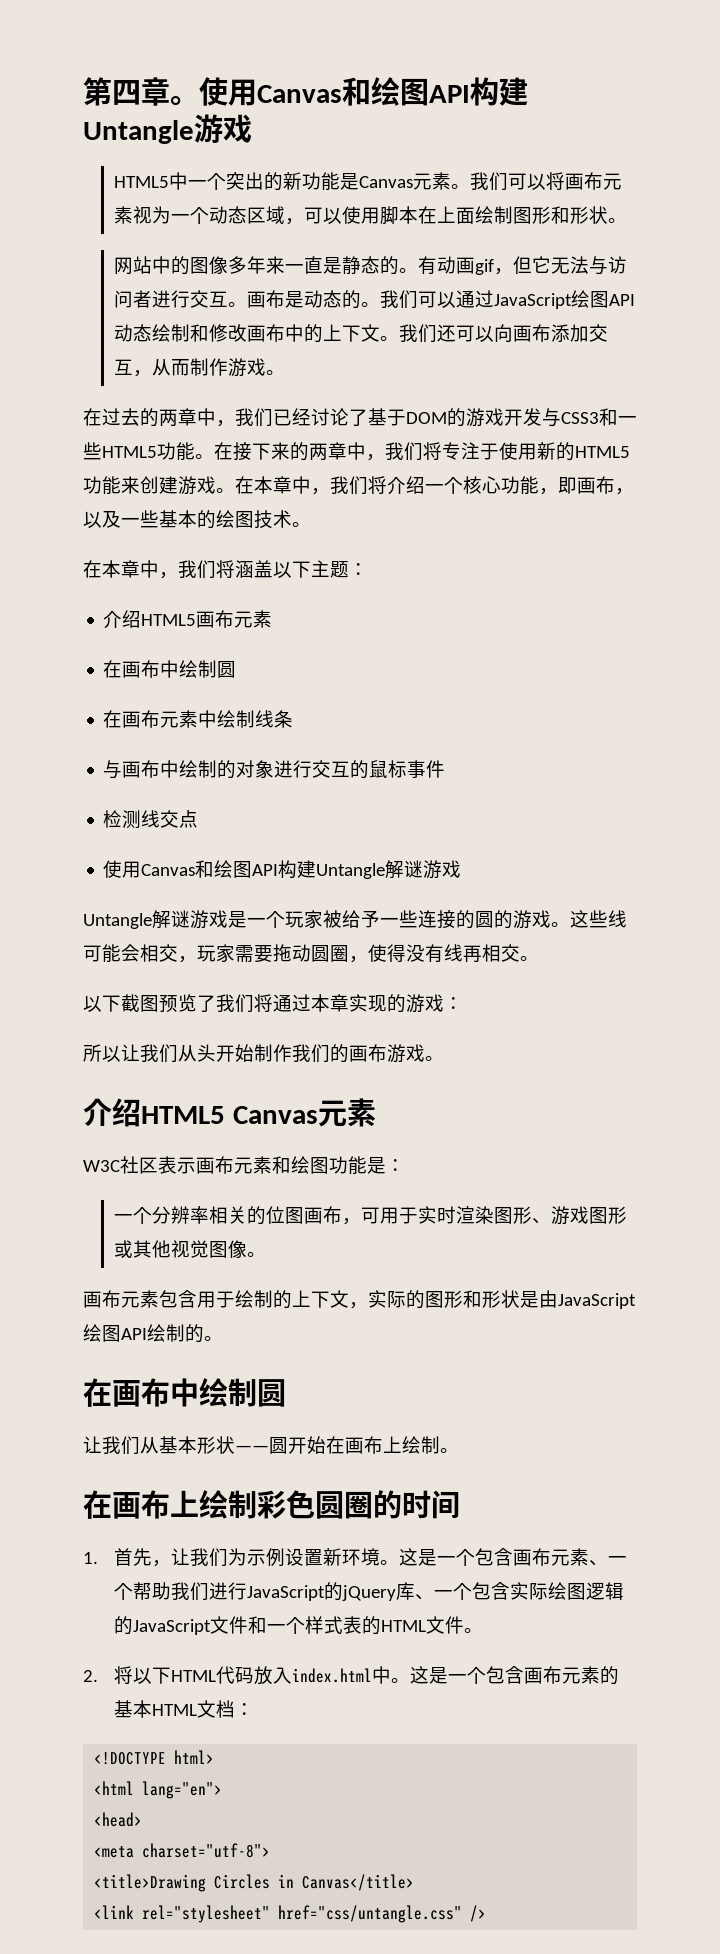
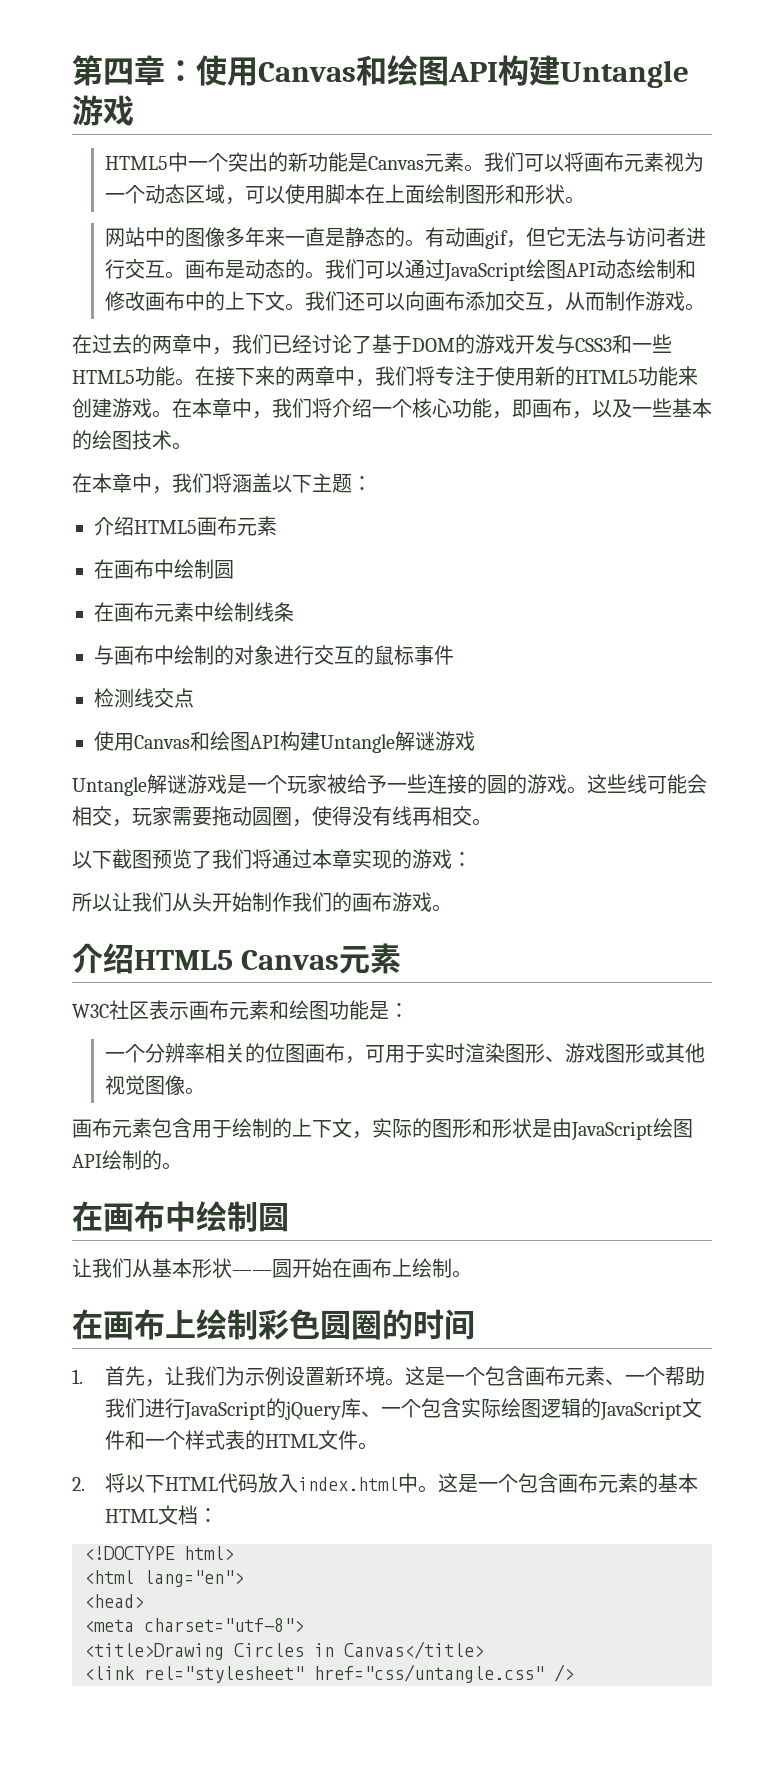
- 第四章。使用Canvas和绘图API构建Untangle游戏
+ 第四章：使用Canvas和绘图API构建Untangle游戏

